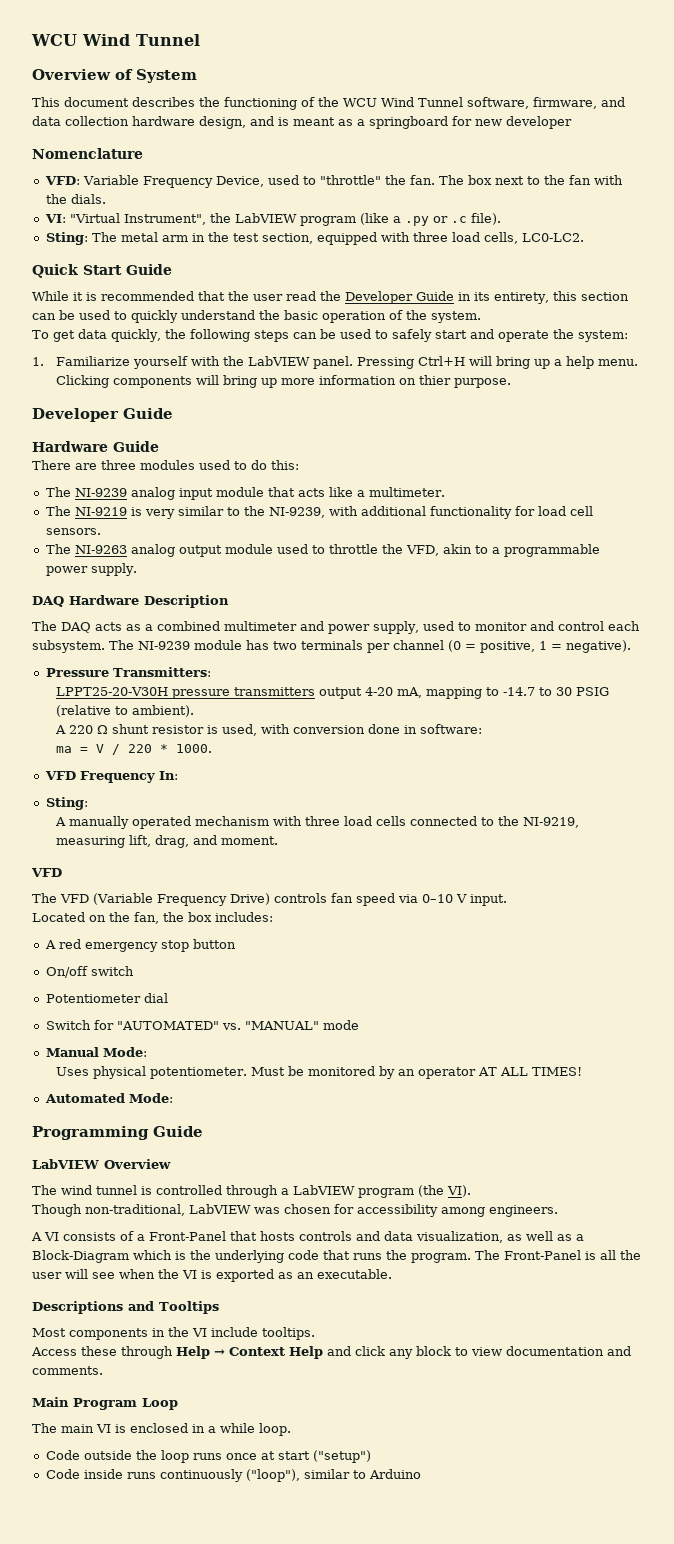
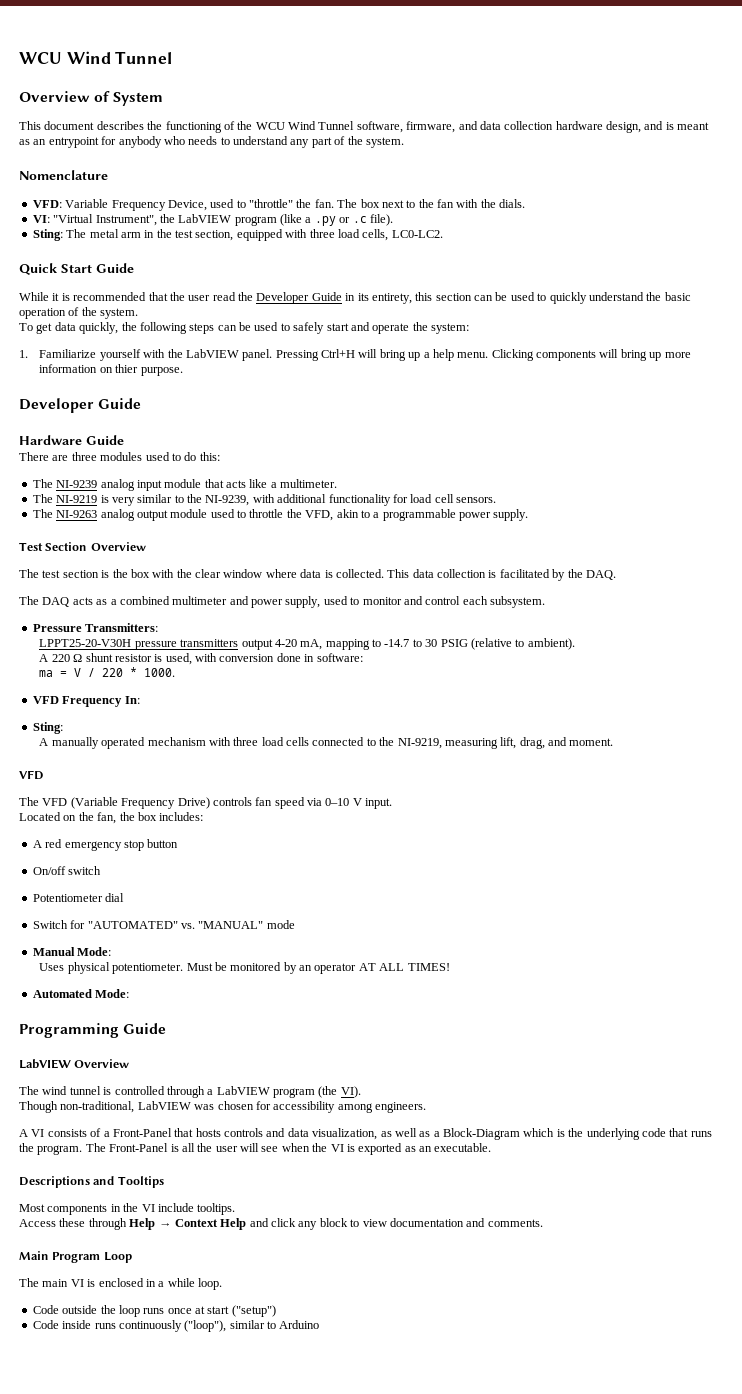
- This document describes the functioning of the WCU Wind Tunnel software, firmware, and data collection hardware design, and is meant as a springboard for new developer
+ This document describes the functioning of the WCU Wind Tunnel software, firmware, and data collection hardware design, and is meant as an entrypoint for anybody who needs to understand any part of the system.
- DAQ Hardware Description
+ Test Section Overview
+ The test section is the box with the clear window where data is collected. This data collection is facilitated by the DAQ.
- The NI-9239 module has two terminals per channel (0 = positive, 1 = negative).

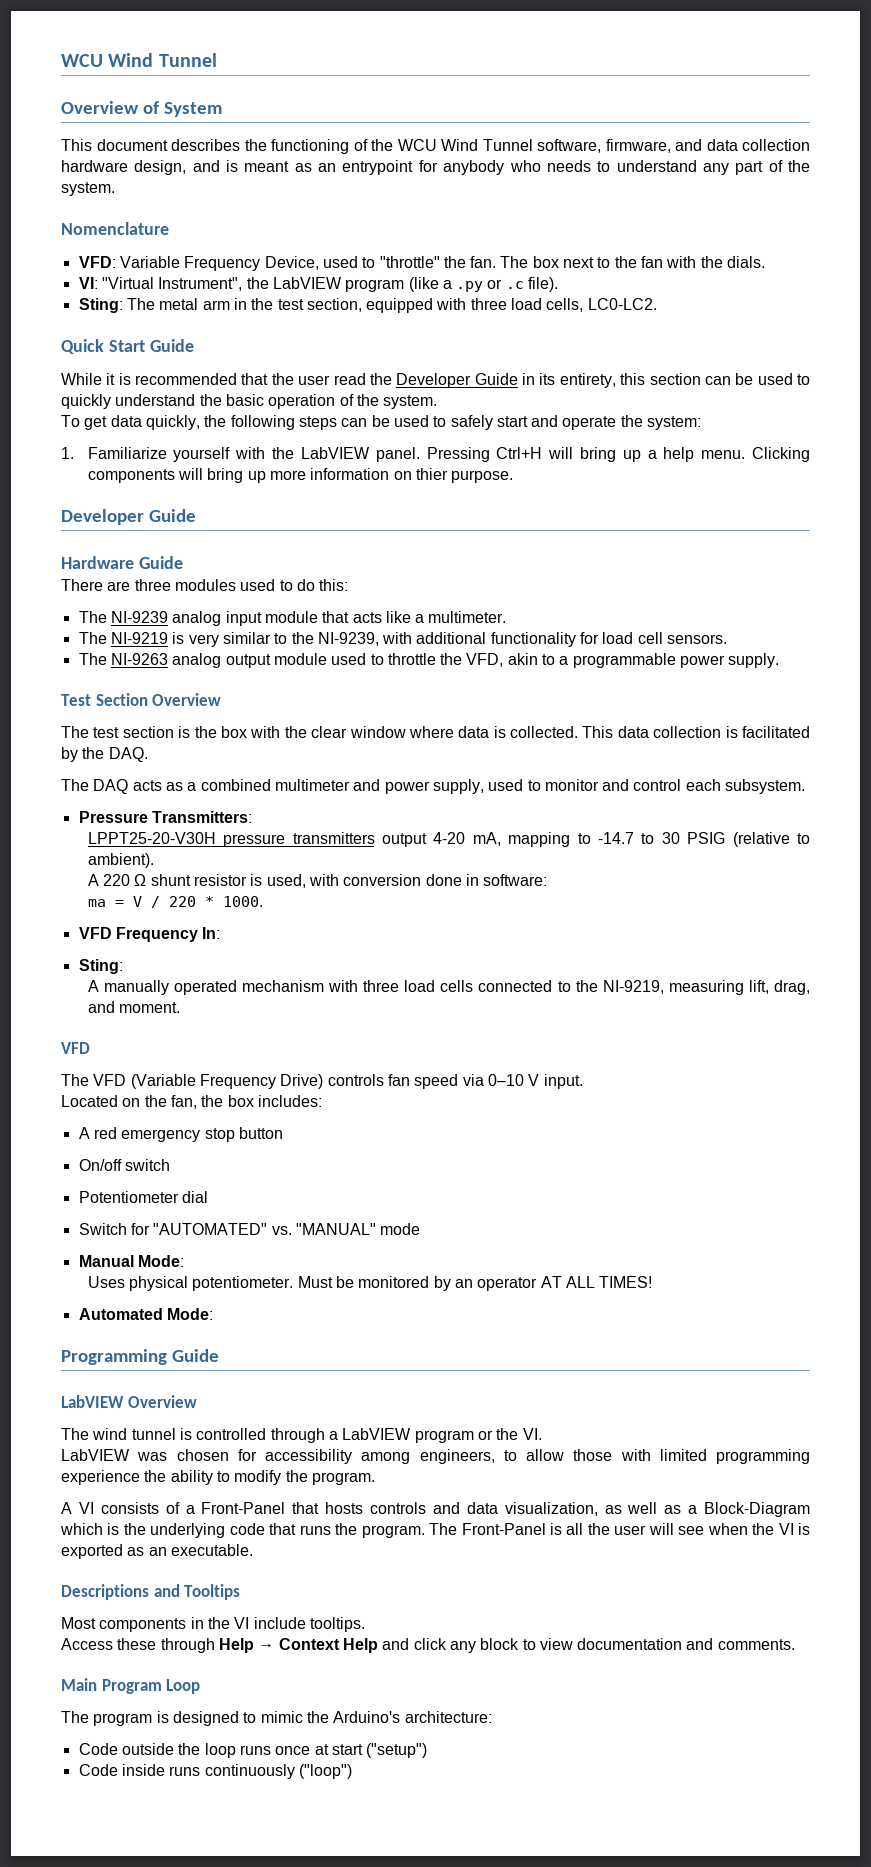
- The wind tunnel is controlled through a LabVIEW program (the VI).
- Though non-traditional, LabVIEW was chosen for accessibility among engineers.
+ The wind tunnel is controlled through a LabVIEW program or the VI.
+ LabVIEW was chosen for accessibility among engineers, to allow those with limited programming experience the ability to modify the program.
- The main VI is enclosed in a while loop.
+ The program is designed to mimic the Arduino's architecture:
- Code inside runs continuously ("loop"), similar to Arduino
+ Code inside runs continuously ("loop")

